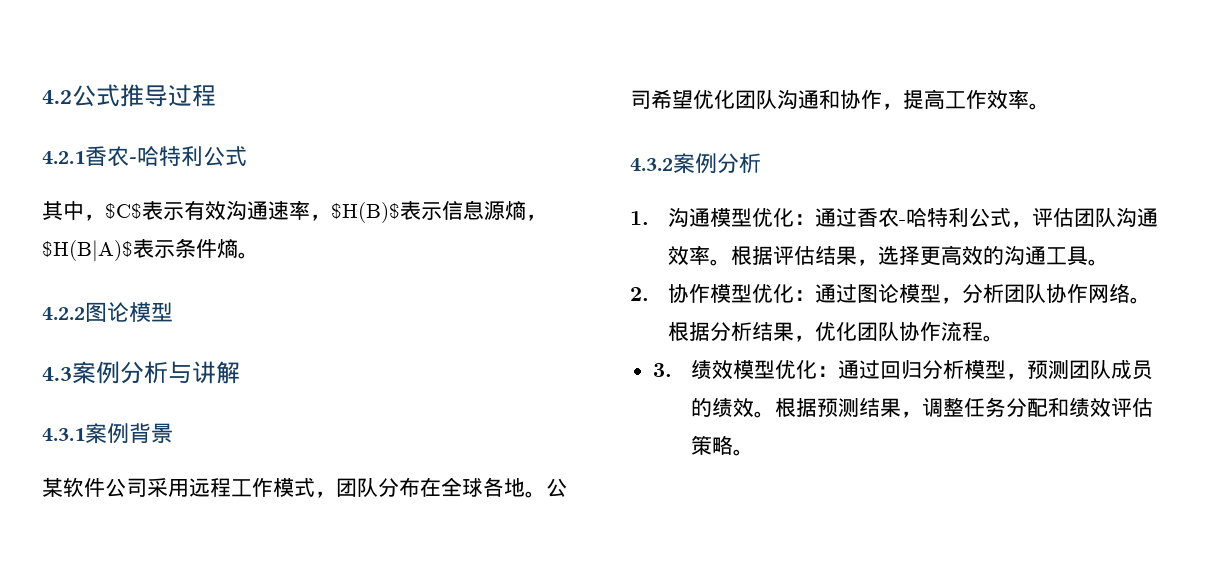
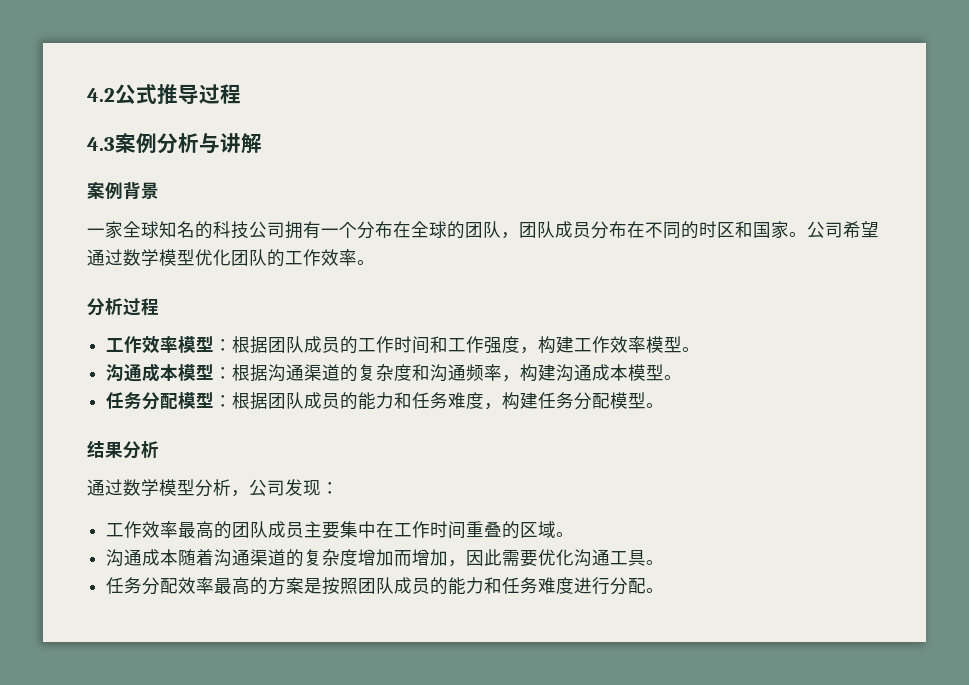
- 4.2.1香农-哈特利公式
- 其中，$C$表示有效沟通速率，$H(B)$表示信息源熵，$H(B|A)$表示条件熵。
- 4.2.2图论模型
- 4.3.1案例背景
+ 案例背景
- 某软件公司采用远程工作模式，团队分布在全球各地。公司希望优化团队沟通和协作，提高工作效率。
- 4.3.2案例分析
- 1.沟通模型优化：通过香农-哈特利公式，评估团队沟通效率。根据评估结果，选择更高效的沟通工具。
- 2.协作模型优化：通过图论模型，分析团队协作网络。根据分析结果，优化团队协作流程。
- 3.绩效模型优化：通过回归分析模型，预测团队成员的绩效。根据预测结果，调整任务分配和绩效评估策略。
+ 一家全球知名的科技公司拥有一个分布在全球的团队，团队成员分布在不同的时区和国家。公司希望通过数学模型优化团队的工作效率。
+ 分析过程
+ 工作效率模型：根据团队成员的工作时间和工作强度，构建工作效率模型。
+ 沟通成本模型：根据沟通渠道的复杂度和沟通频率，构建沟通成本模型。
+ 任务分配模型：根据团队成员的能力和任务难度，构建任务分配模型。
+ 结果分析
+ 通过数学模型分析，公司发现：
+ 工作效率最高的团队成员主要集中在工作时间重叠的区域。
+ 沟通成本随着沟通渠道的复杂度增加而增加，因此需要优化沟通工具。
+ 任务分配效率最高的方案是按照团队成员的能力和任务难度进行分配。

